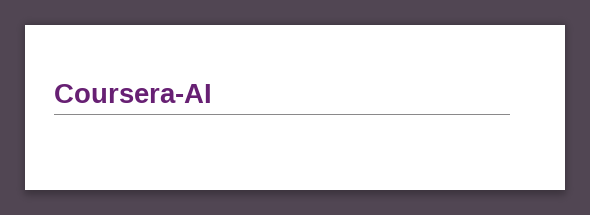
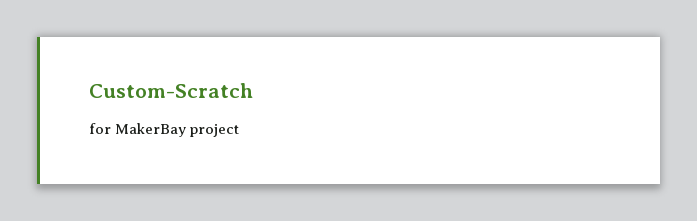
- Coursera-AI
+ Custom-Scratch
+ for MakerBay project

